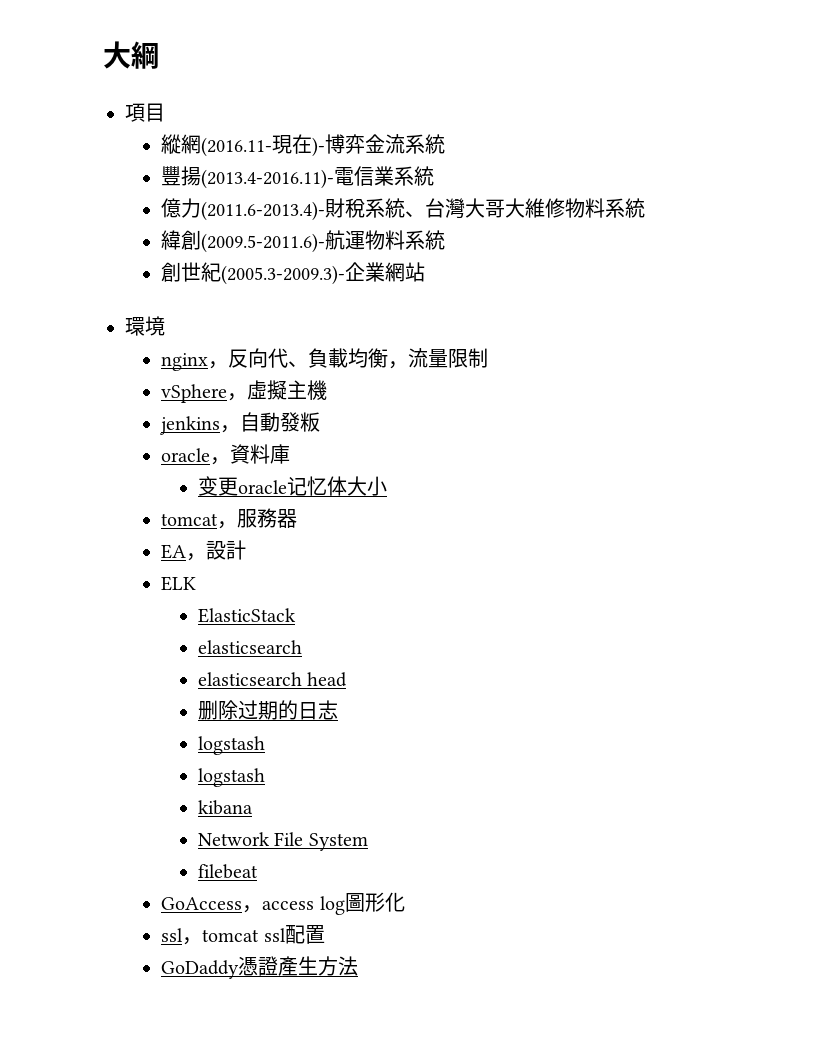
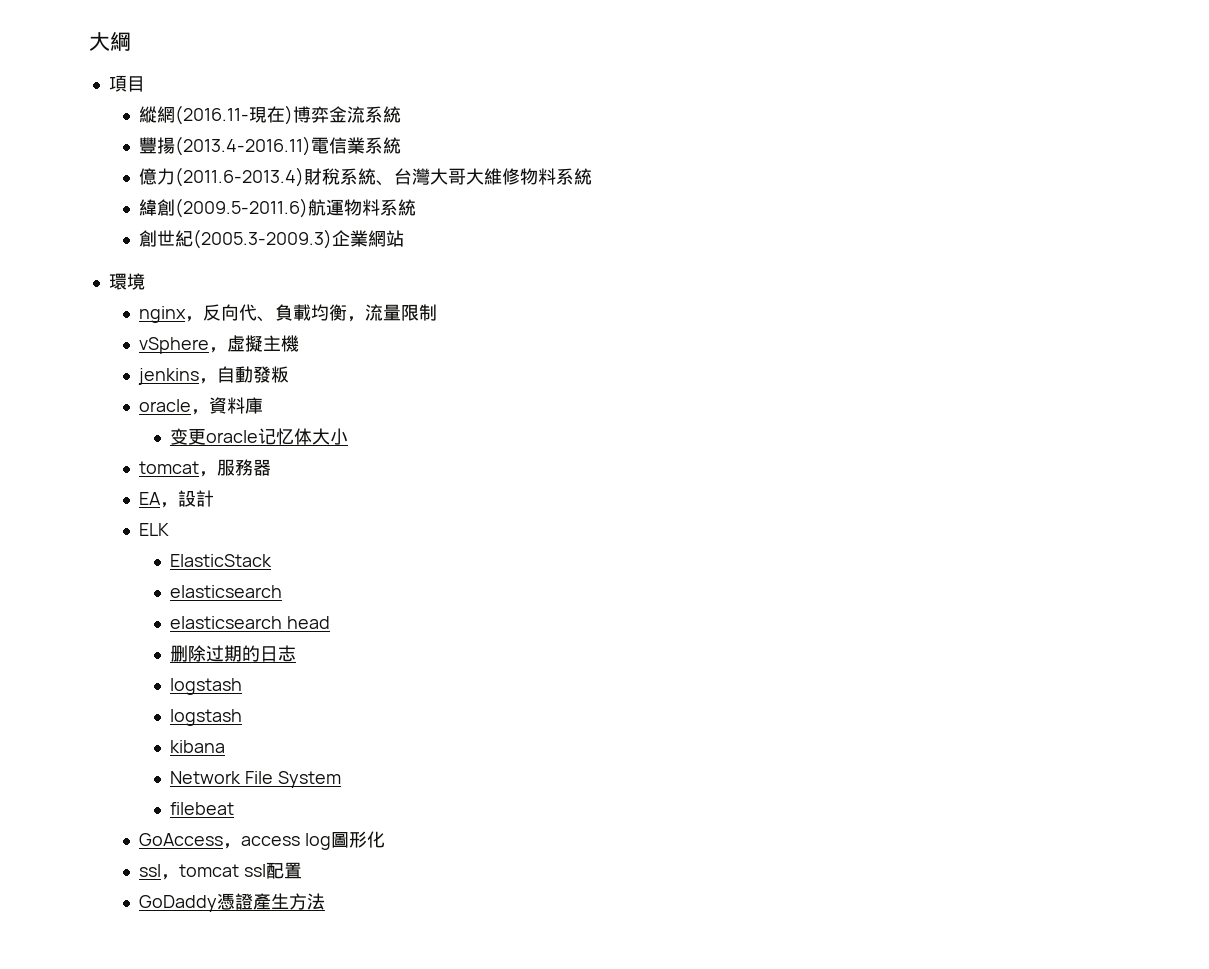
- 縱網(2016.11-現在)-博弈金流系統
+ 縱網(2016.11-現在)博弈金流系統
- 豐揚(2013.4-2016.11)-電信業系統
+ 豐揚(2013.4-2016.11)電信業系統
- 億力(2011.6-2013.4)-財稅系統、台灣大哥大維修物料系統
+ 億力(2011.6-2013.4)財稅系統、台灣大哥大維修物料系統
- 緯創(2009.5-2011.6)-航運物料系統
+ 緯創(2009.5-2011.6)航運物料系統
- 創世紀(2005.3-2009.3)-企業網站
+ 創世紀(2005.3-2009.3)企業網站

